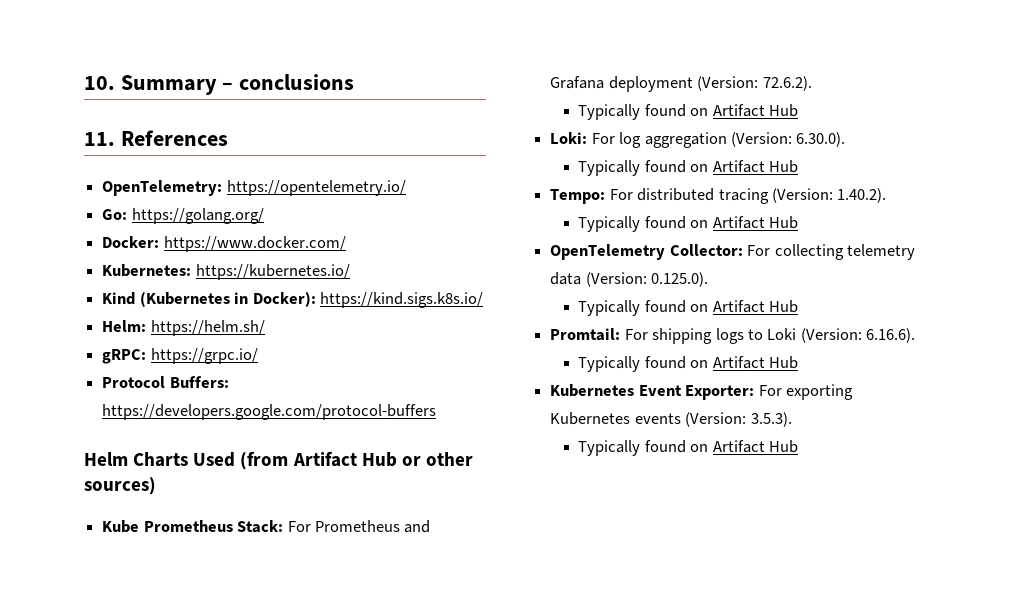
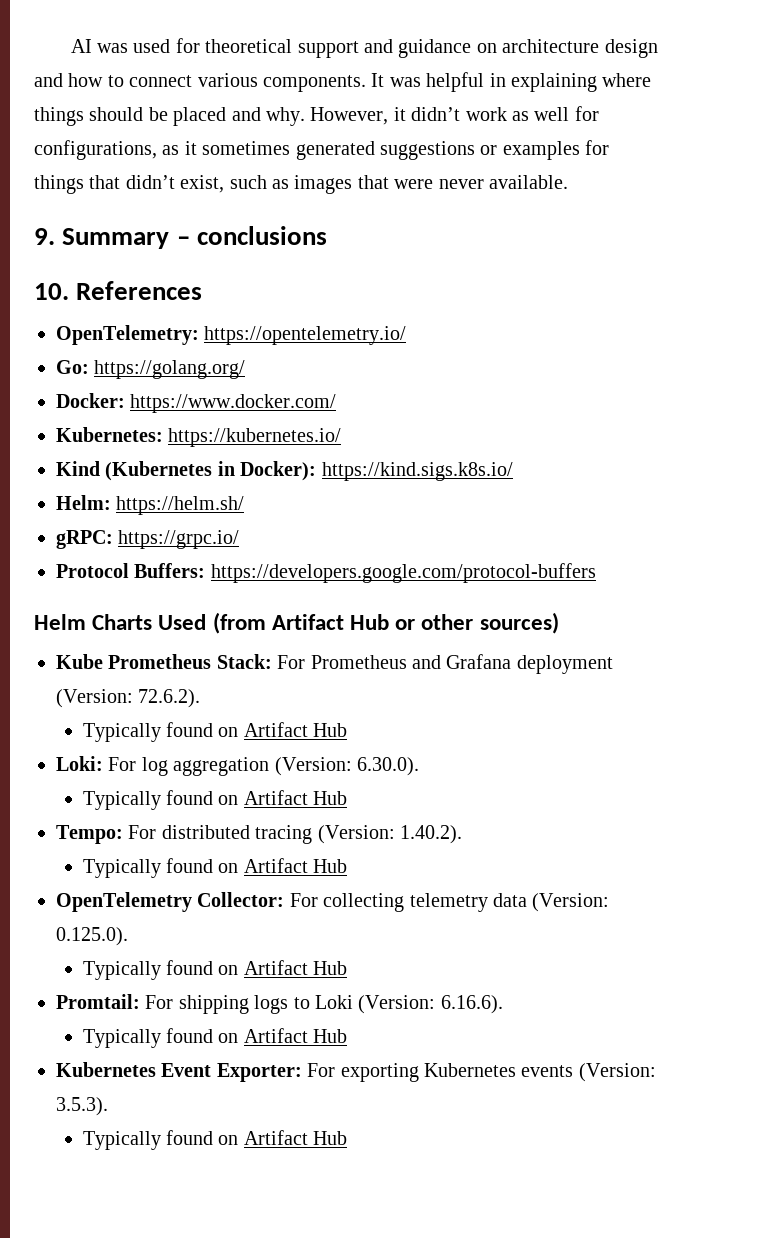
- 10. Summary – conclusions
+ AI was used for theoretical support and guidance on architecture design and how to connect various components. It was helpful in explaining where things should be placed and why. However, it didn’t work as well for configurations, as it sometimes generated suggestions or examples for things that didn’t exist, such as images that were never available.
+ 9. Summary – conclusions
- 11. References
+ 10. References

